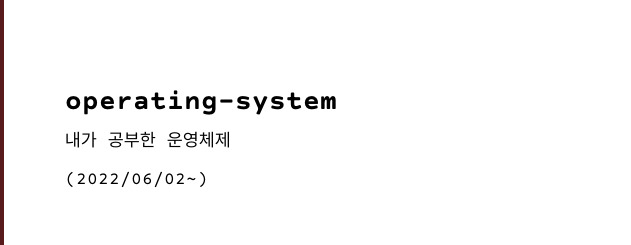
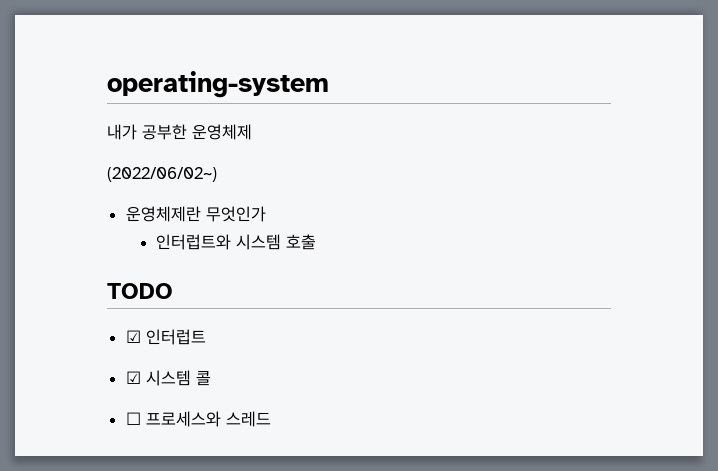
+ 운영체제란 무엇인가
+ 인터럽트와 시스템 호출
+ TODO
+ ☑ 인터럽트
+ ☑ 시스템 콜
+ ☐ 프로세스와 스레드

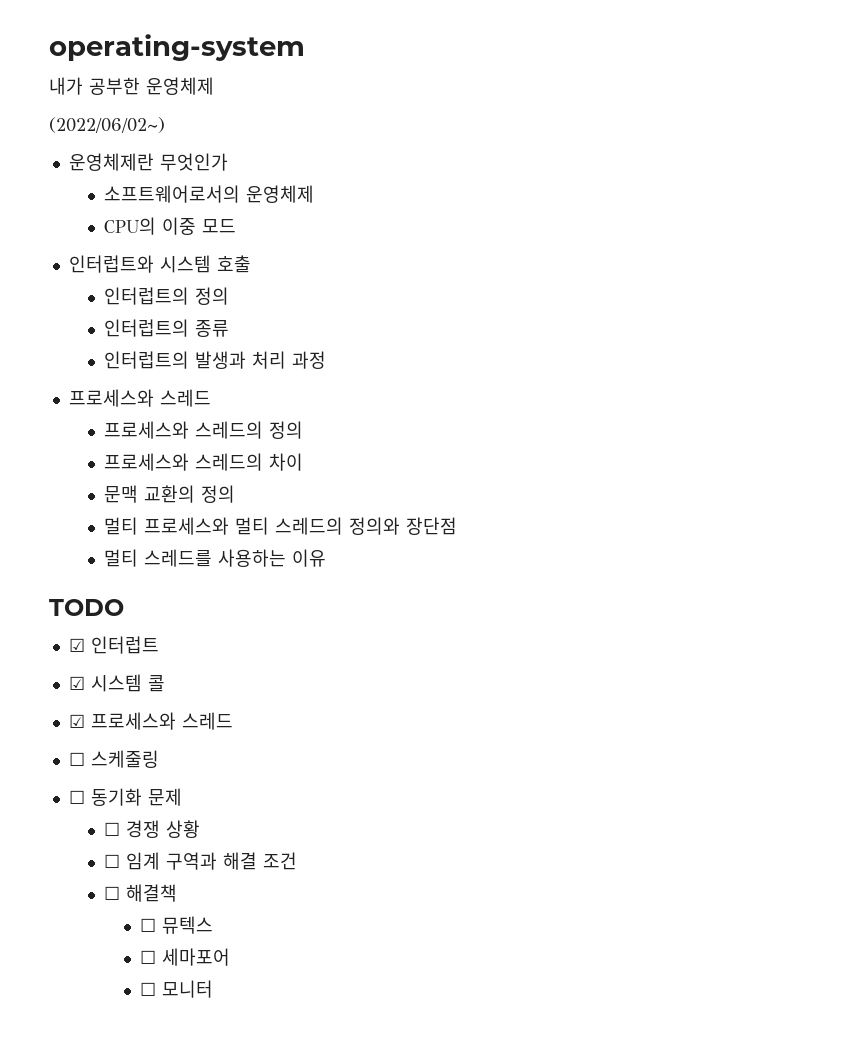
+ 소프트웨어로서의 운영체제
+ CPU의 이중 모드
  인터럽트와 시스템 호출
+ 인터럽트의 정의
+ 인터럽트의 종류
+ 인터럽트의 발생과 처리 과정
+ 프로세스와 스레드
+ 프로세스와 스레드의 정의
+ 프로세스와 스레드의 차이
+ 문맥 교환의 정의
+ 멀티 프로세스와 멀티 스레드의 정의와 장단점
+ 멀티 스레드를 사용하는 이유
- ☐ 프로세스와 스레드
+ ☑ 프로세스와 스레드
+ ☐ 스케줄링
+ ☐ 동기화 문제
+ ☐ 경쟁 상황
+ ☐ 임계 구역과 해결 조건
+ ☐ 해결책
+ ☐ 뮤텍스
+ ☐ 세마포어
+ ☐ 모니터

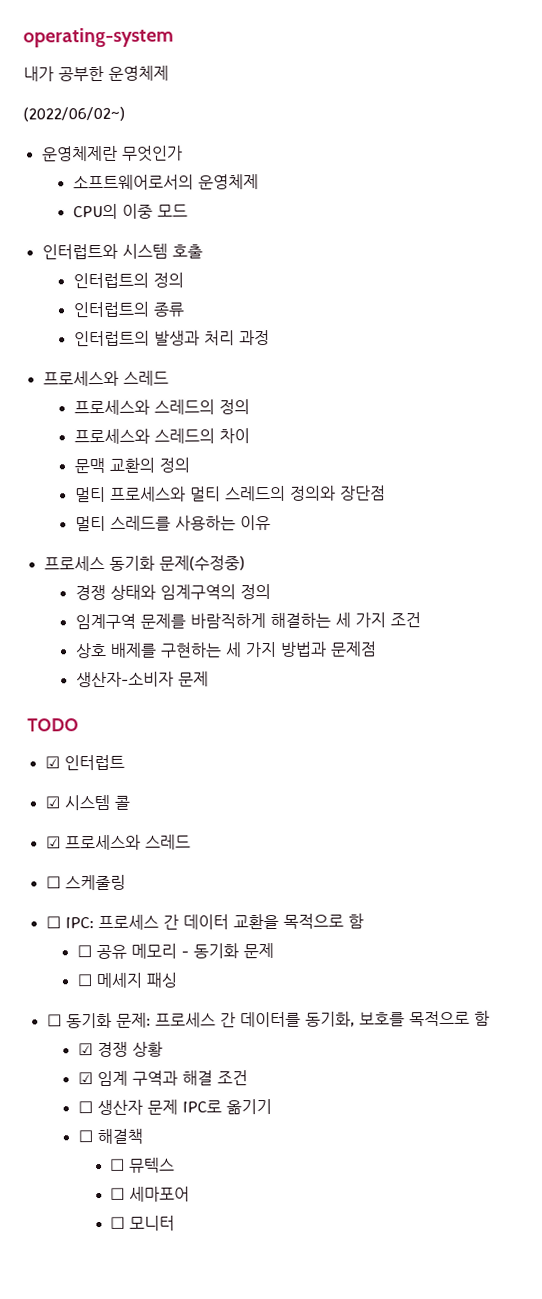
+ 프로세스 동기화 문제(수정중)
+ 경쟁 상태와 임계구역의 정의
+ 임계구역 문제를 바람직하게 해결하는 세 가지 조건
+ 상호 배제를 구현하는 세 가지 방법과 문제점
+ 생산자-소비자 문제
- ☐ 동기화 문제
- ☐ 경쟁 상황
+ ☐ IPC: 프로세스 간 데이터 교환을 목적으로 함
+ ☐ 공유 메모리 - 동기화 문제
+ ☐ 메세지 패싱
+ ☐ 동기화 문제: 프로세스 간 데이터를 동기화, 보호를 목적으로 함
+ ☑ 경쟁 상황
- ☐ 임계 구역과 해결 조건
+ ☑ 임계 구역과 해결 조건
+ ☐ 생산자 문제 IPC로 옮기기

